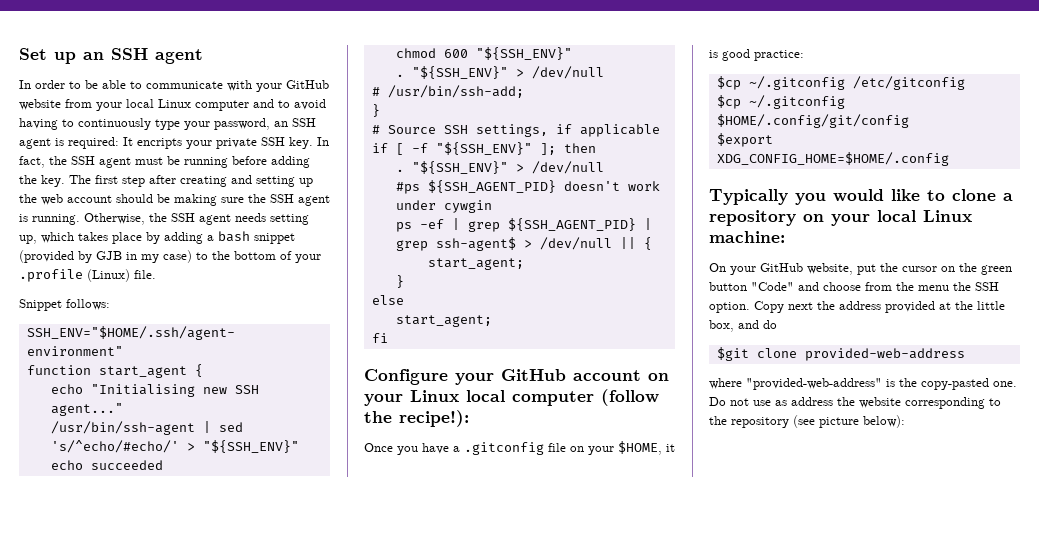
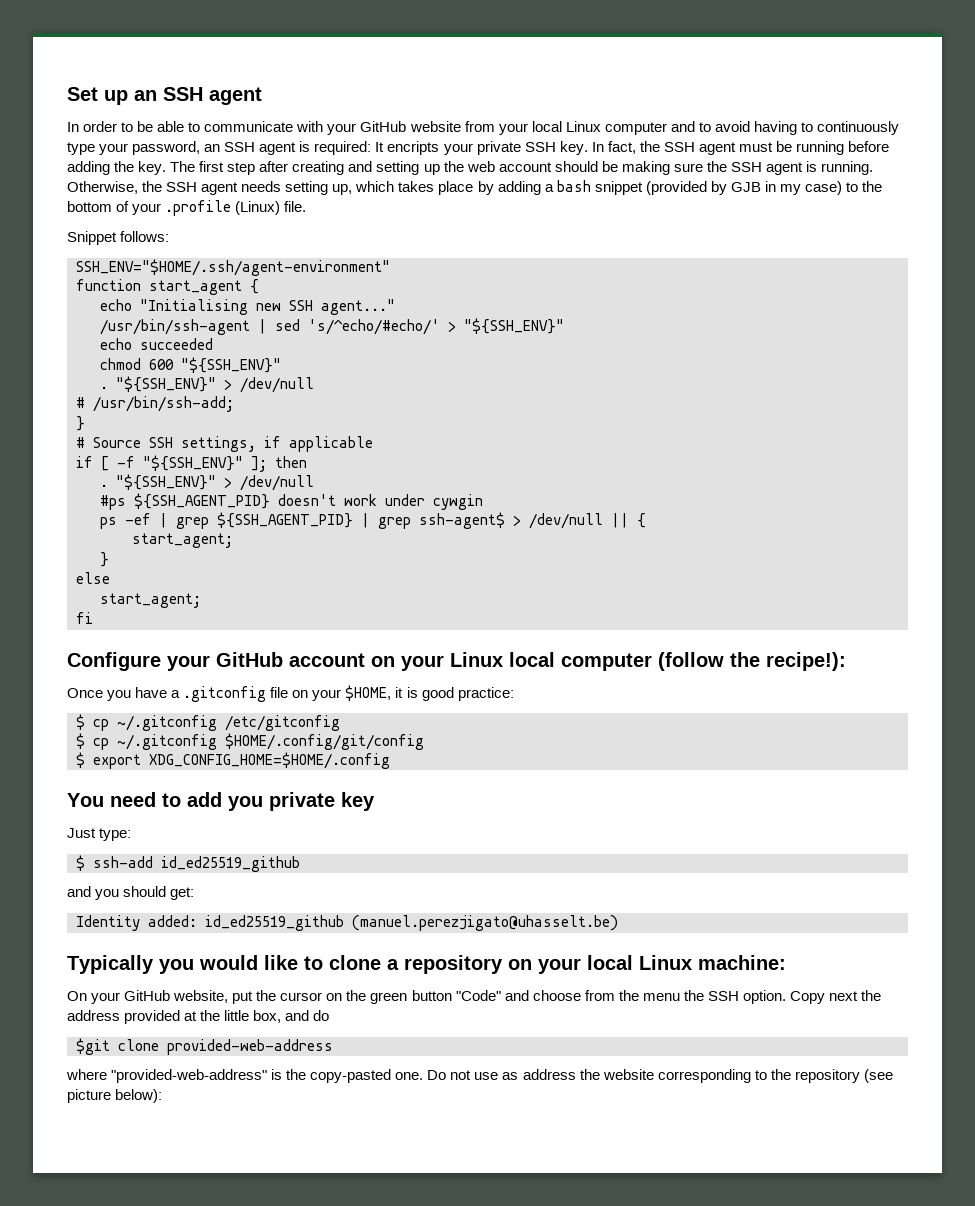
- $cp ~/.gitconfig /etc/gitconfig
+ $ cp ~/.gitconfig /etc/gitconfig
- $cp ~/.gitconfig $HOME/.config/git/config
+ $ cp ~/.gitconfig $HOME/.config/git/config
- $export XDG_CONFIG_HOME=$HOME/.config
+ $ export XDG_CONFIG_HOME=$HOME/.config
+ You need to add you private key
+ Just type:
+ $ ssh-add id_ed25519_github
+ and you should get:
+ Identity added: id_ed25519_github (manuel.perezjigato@uhasselt.be)

